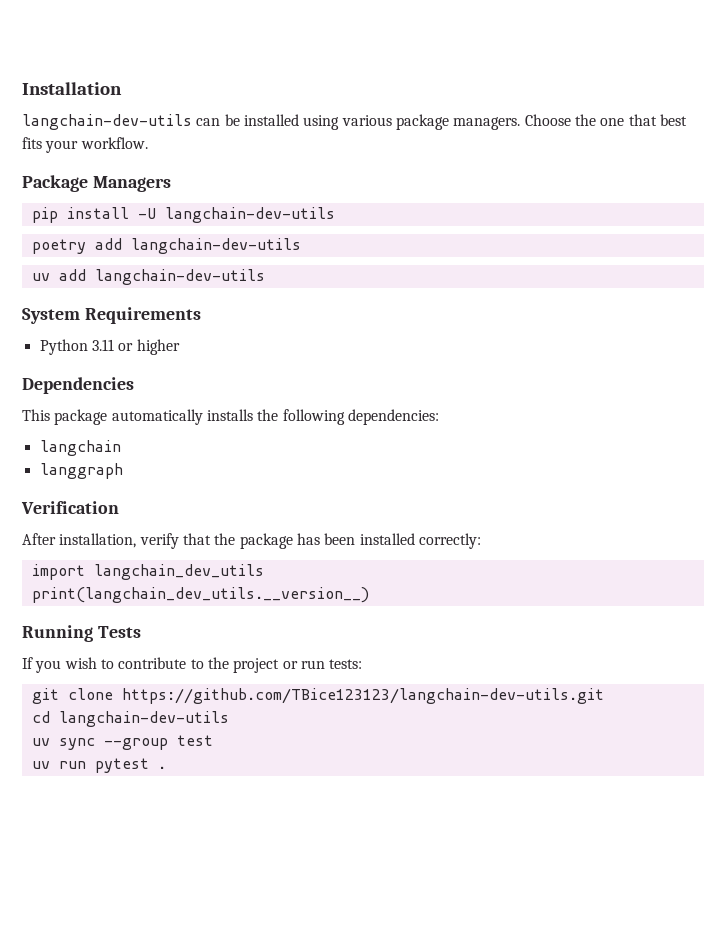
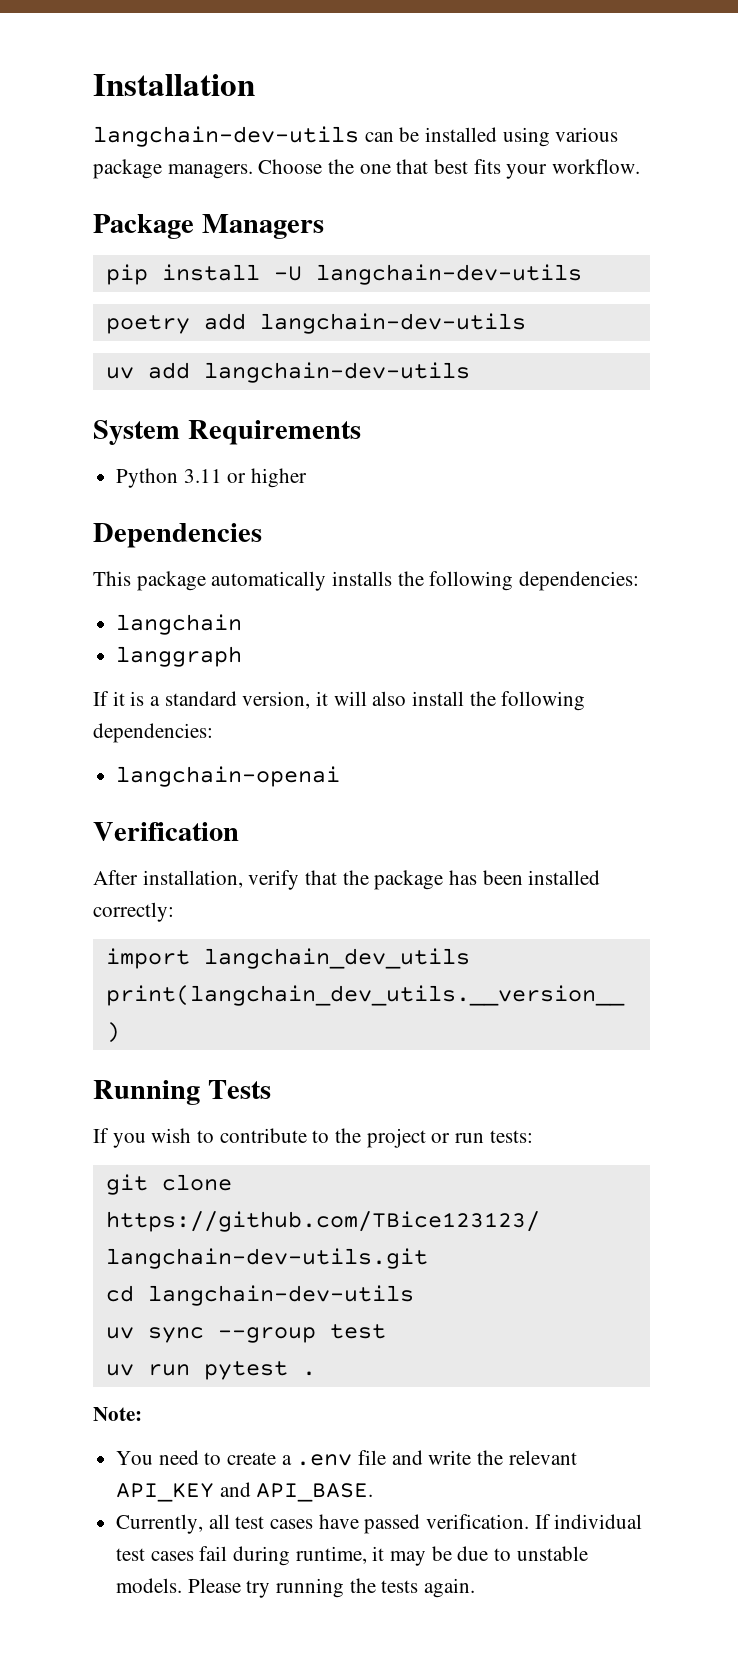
+ If it is a standard version, it will also install the following dependencies:
+ langchain-openai
+ Note:
+ You need to create a .env file and write the relevant API_KEY and API_BASE.
+ Currently, all test cases have passed verification. If individual test cases fail during runtime, it may be due to unstable models. Please try running the tests again.

